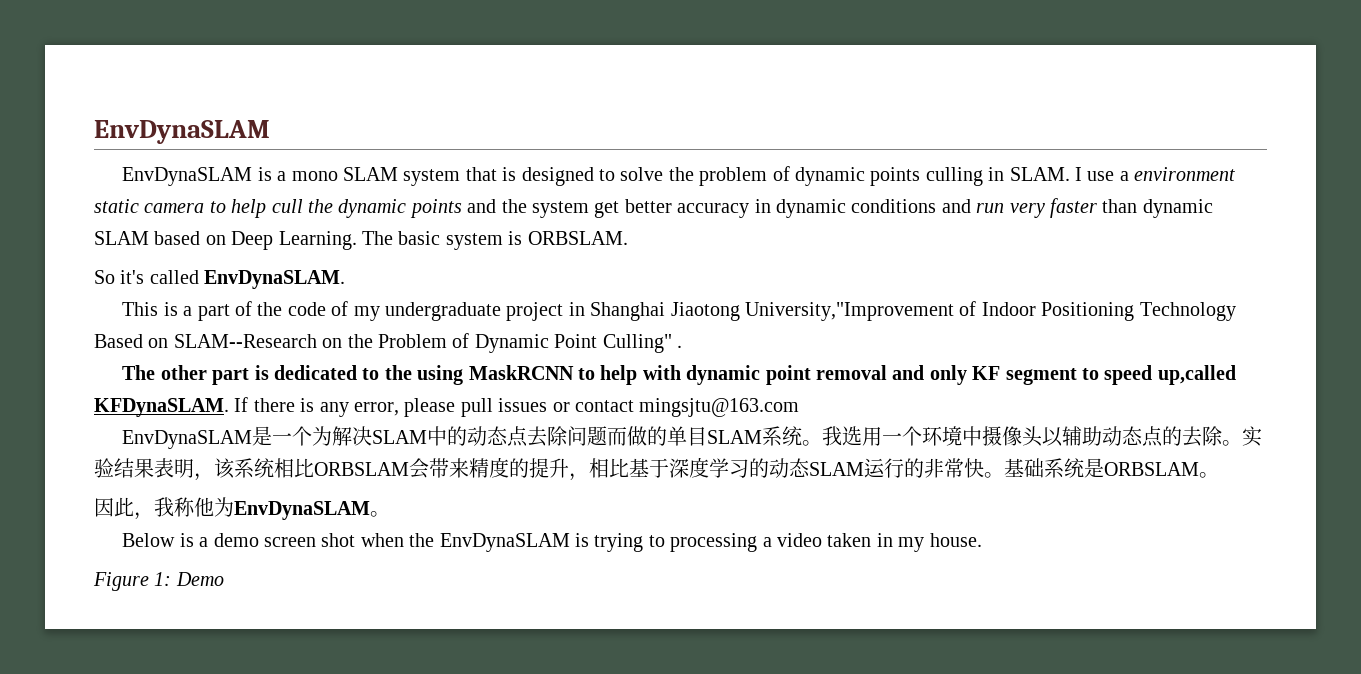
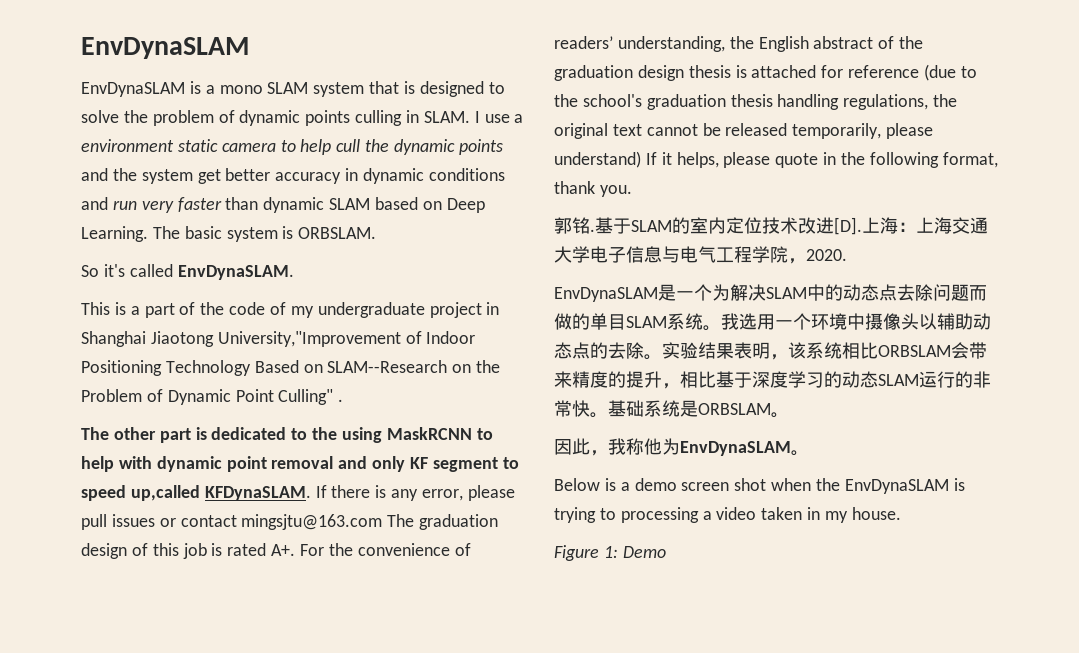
- If there is any error, please pull issues or contact mingsjtu@163.com
+ If there is any error, please pull issues or contact mingsjtu@163.com The graduation design of this job is rated A+. For the convenience of readers’ understanding, the English abstract of the graduation design thesis is attached for reference (due to the school's graduation thesis handling regulations, the original text cannot be released temporarily, please understand) If it helps, please quote in the following format, thank you.
+ 郭铭.基于SLAM的室内定位技术改进[D].上海：上海交通大学电子信息与电气工程学院，2020.

